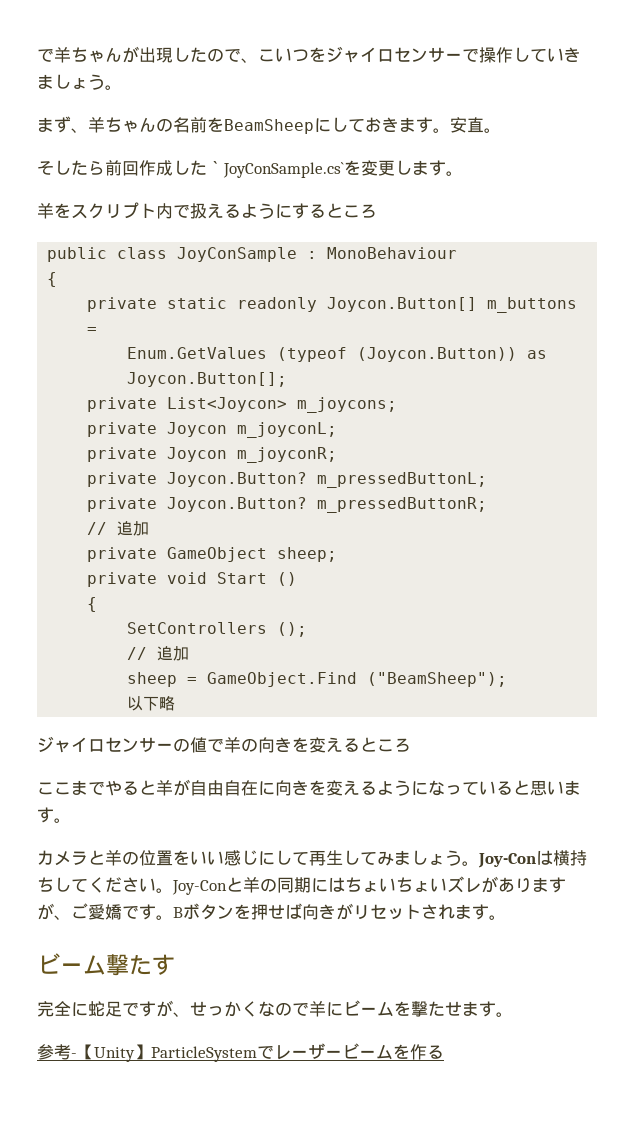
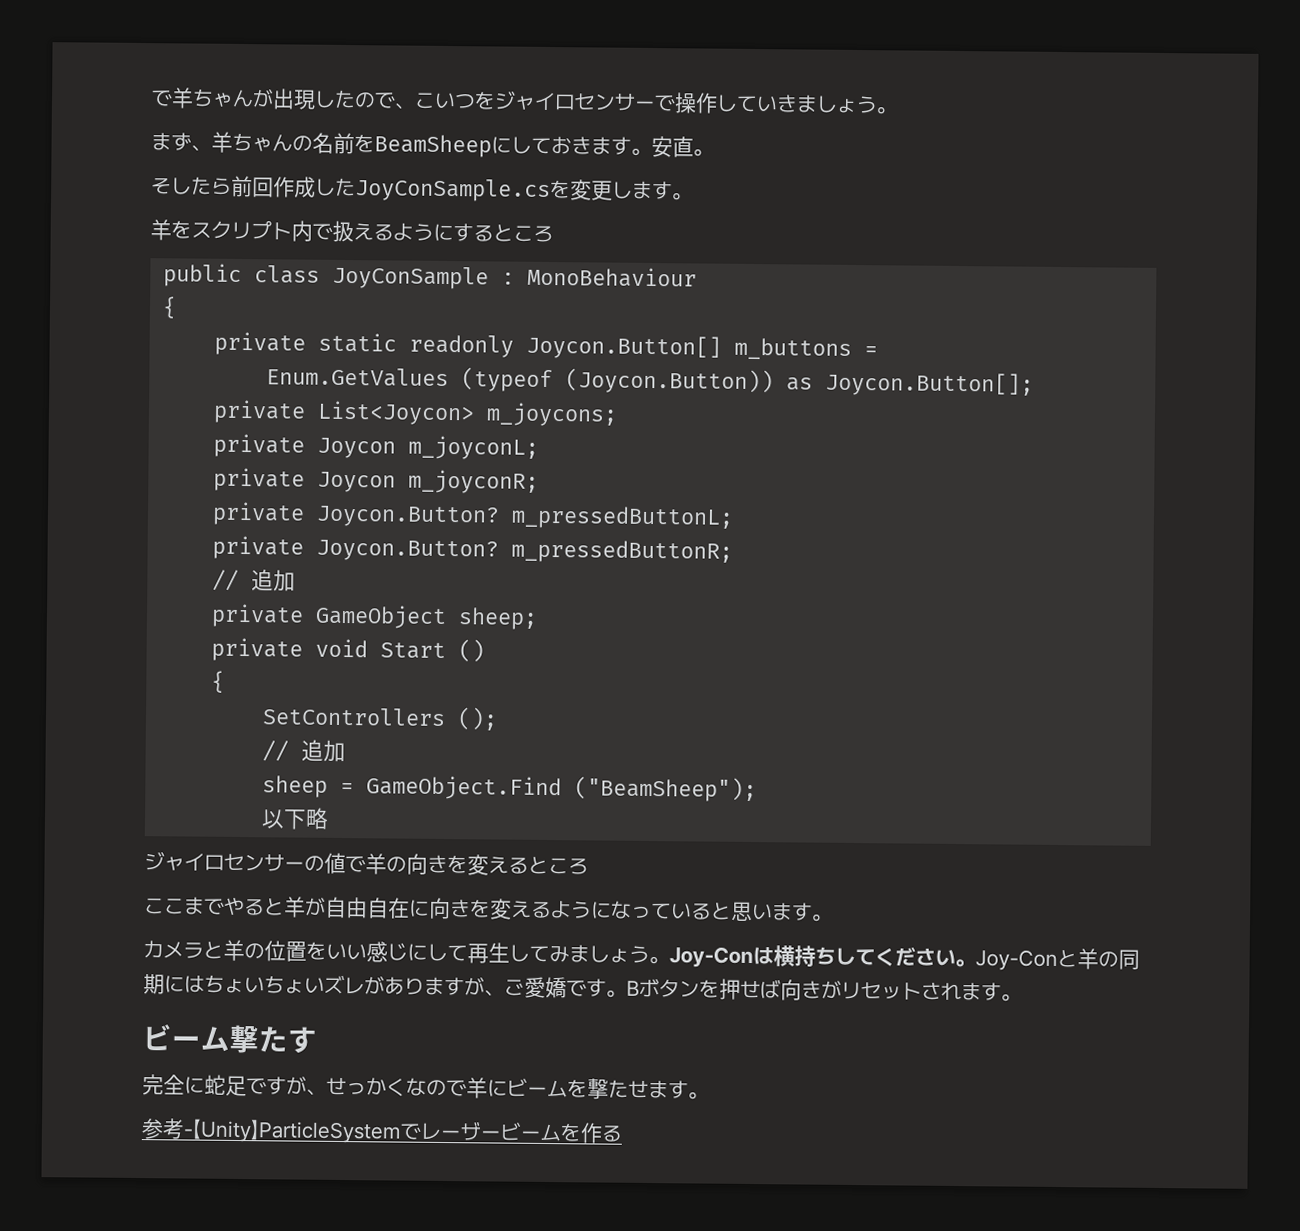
- そしたら前回作成した｀JoyConSample.cs`を変更します。
+ そしたら前回作成したJoyConSample.csを変更します。

